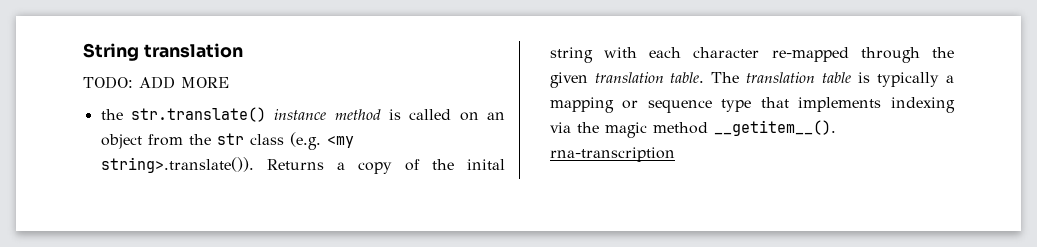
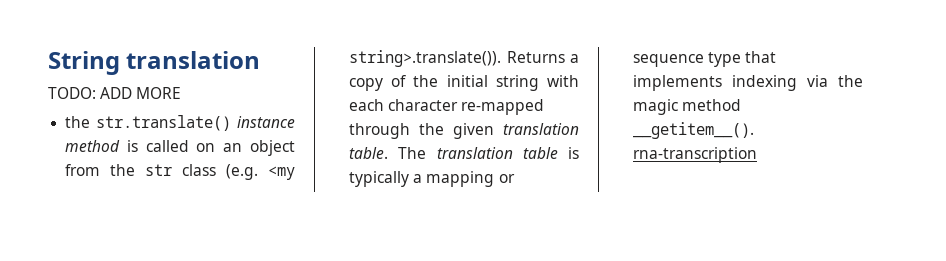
- the str.translate() instance method is called on an object from the str class (e.g. <my string>.translate()). Returns a copy of the inital string with each character re-mapped through the given translation table.
+ the str.translate() instance method is called on an object from the str class (e.g. <my string>.translate()). Returns a copy of the initial string with each character re-mapped through the given translation table.

